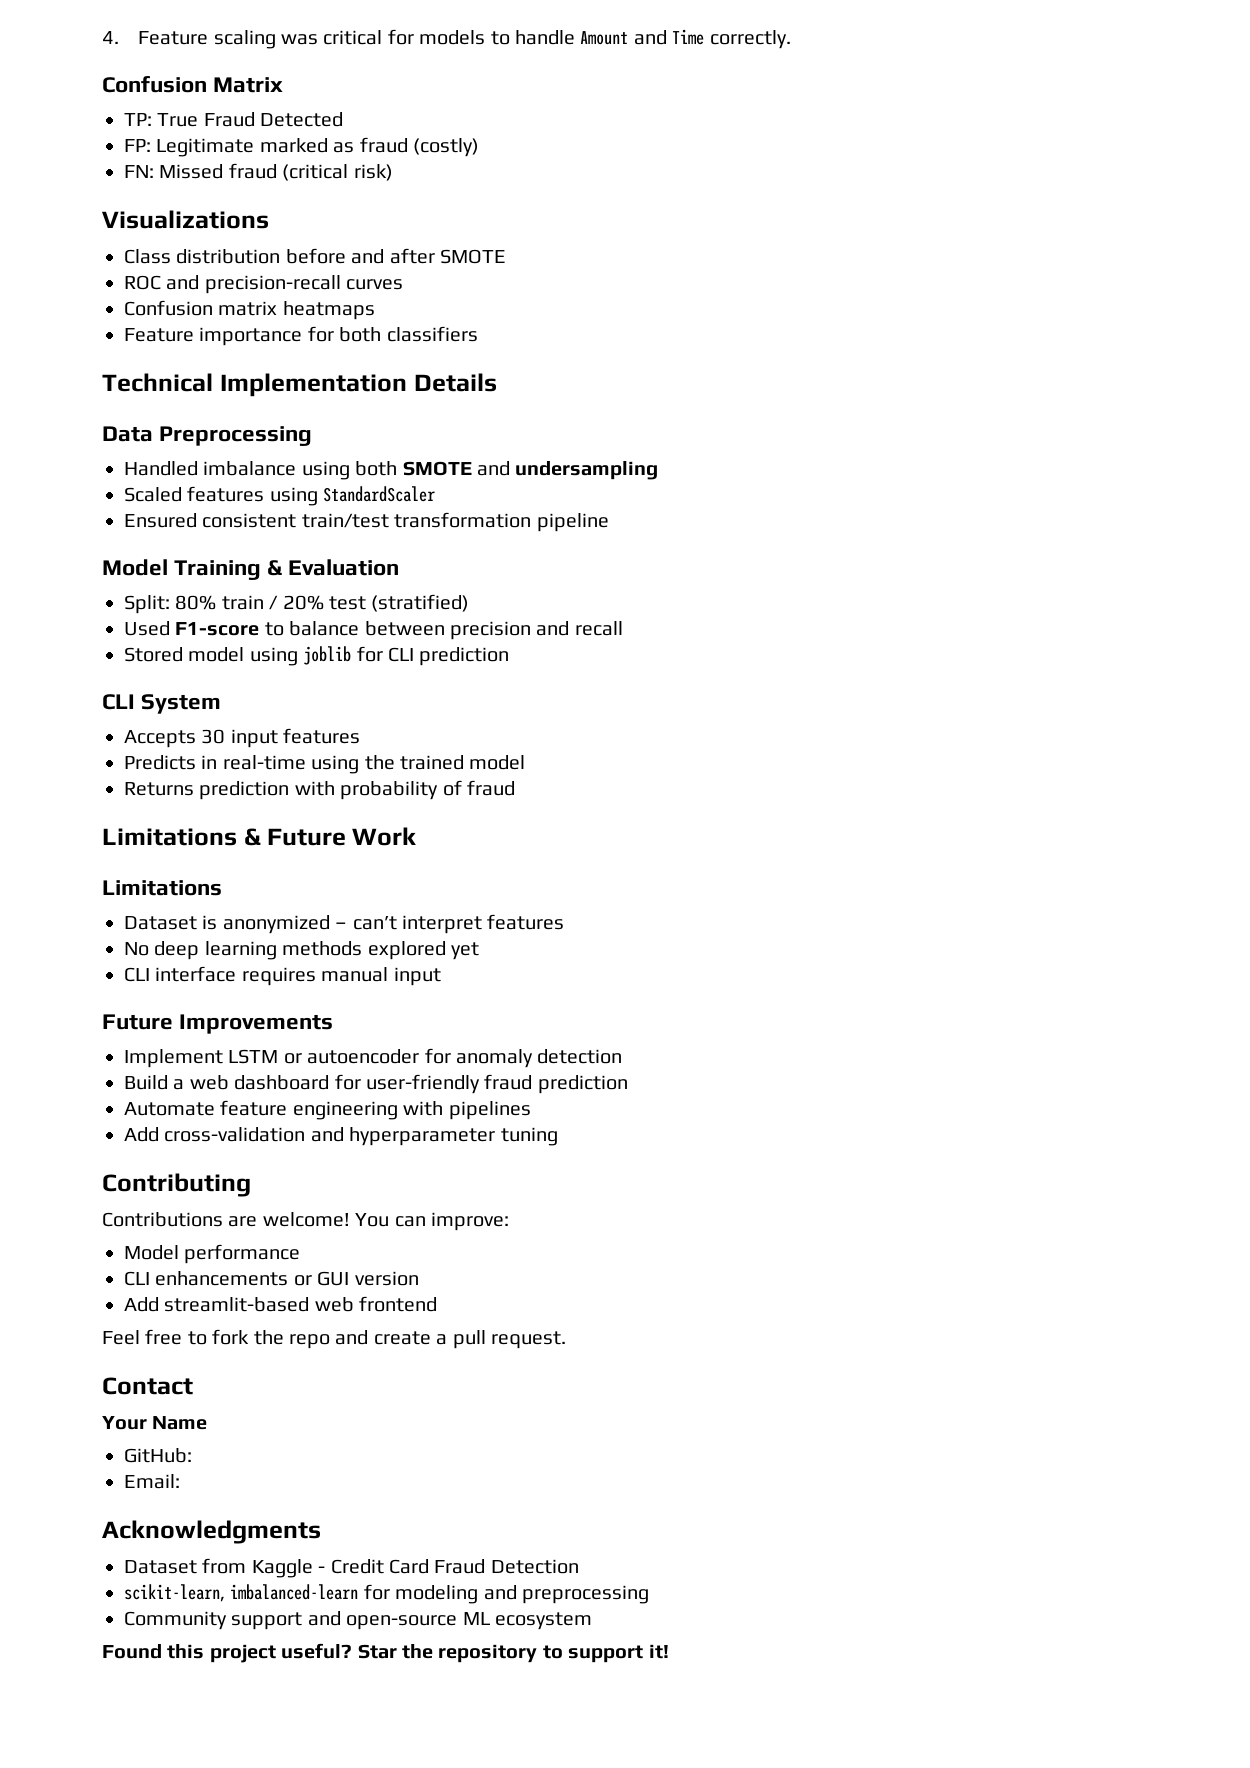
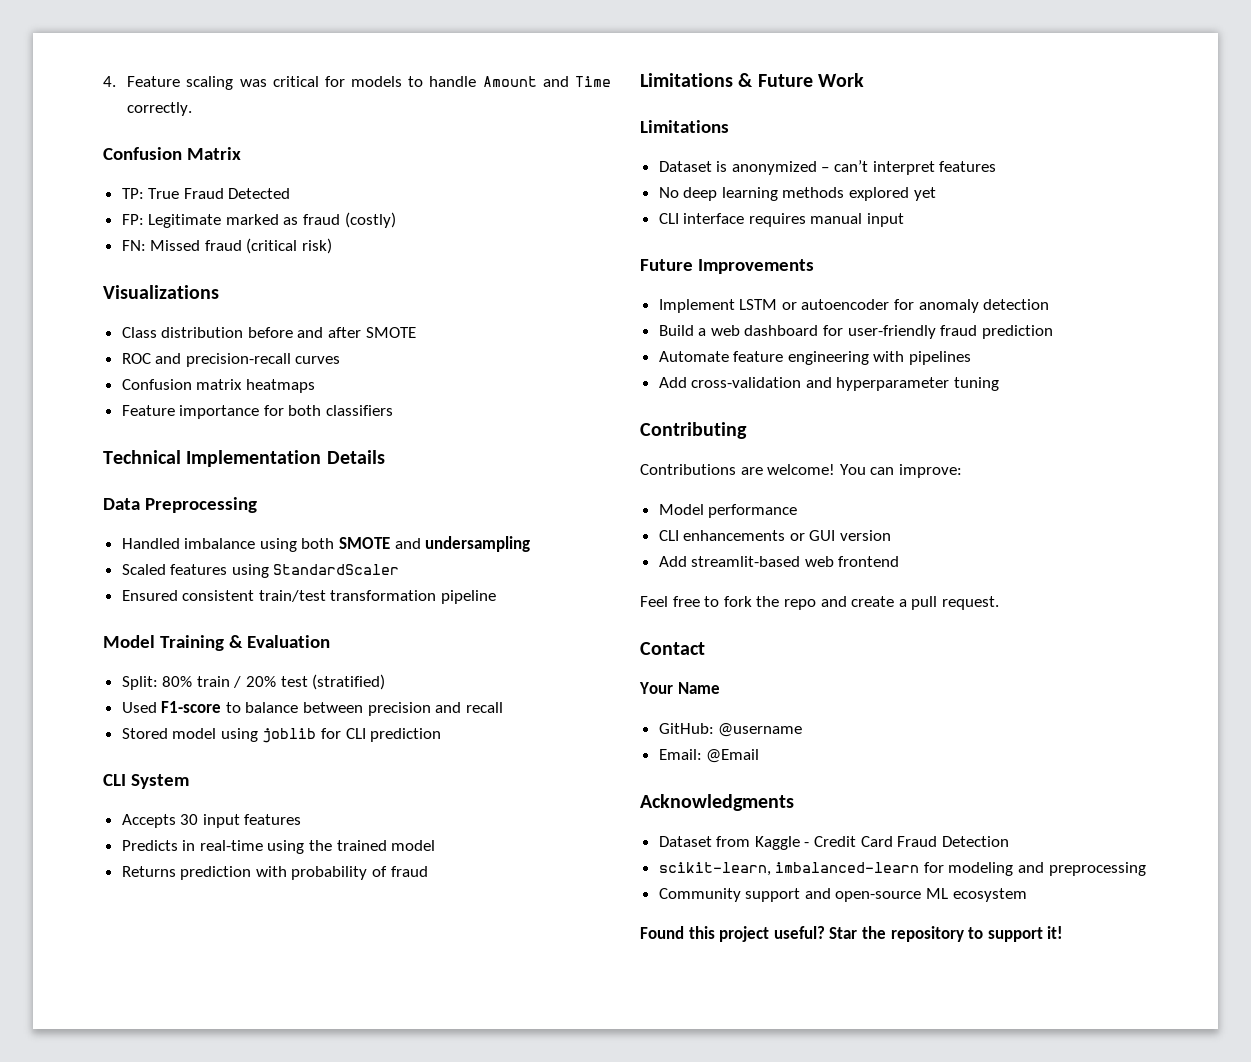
- GitHub:
+ GitHub: @username
- Email:
+ Email: @Email

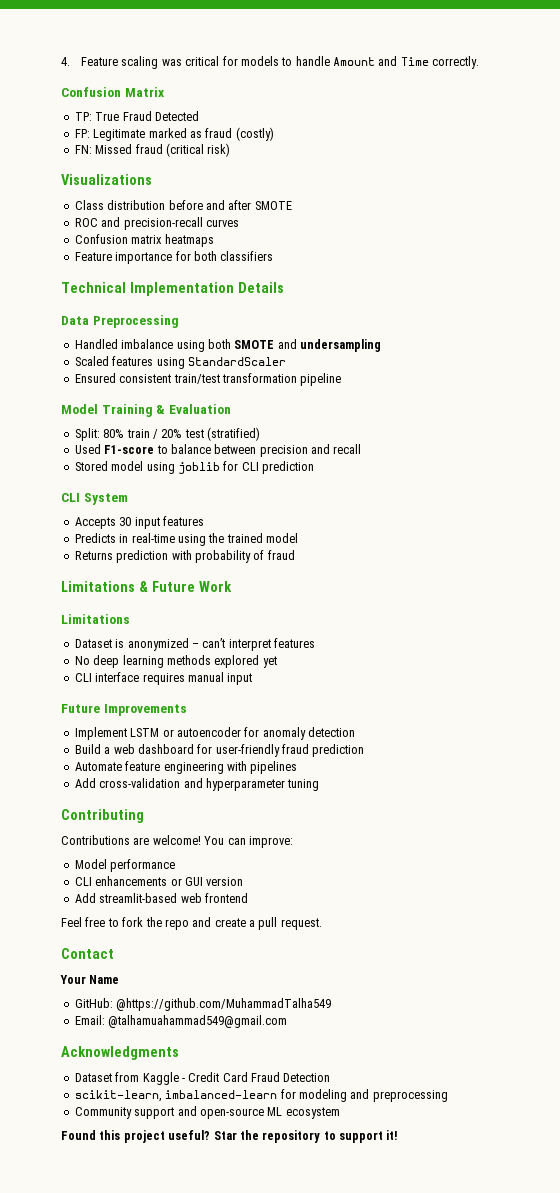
- GitHub: @username
+ GitHub: @https://github.com/MuhammadTalha549
- Email: @Email
+ Email: @talhamuahammad549@gmail.com

